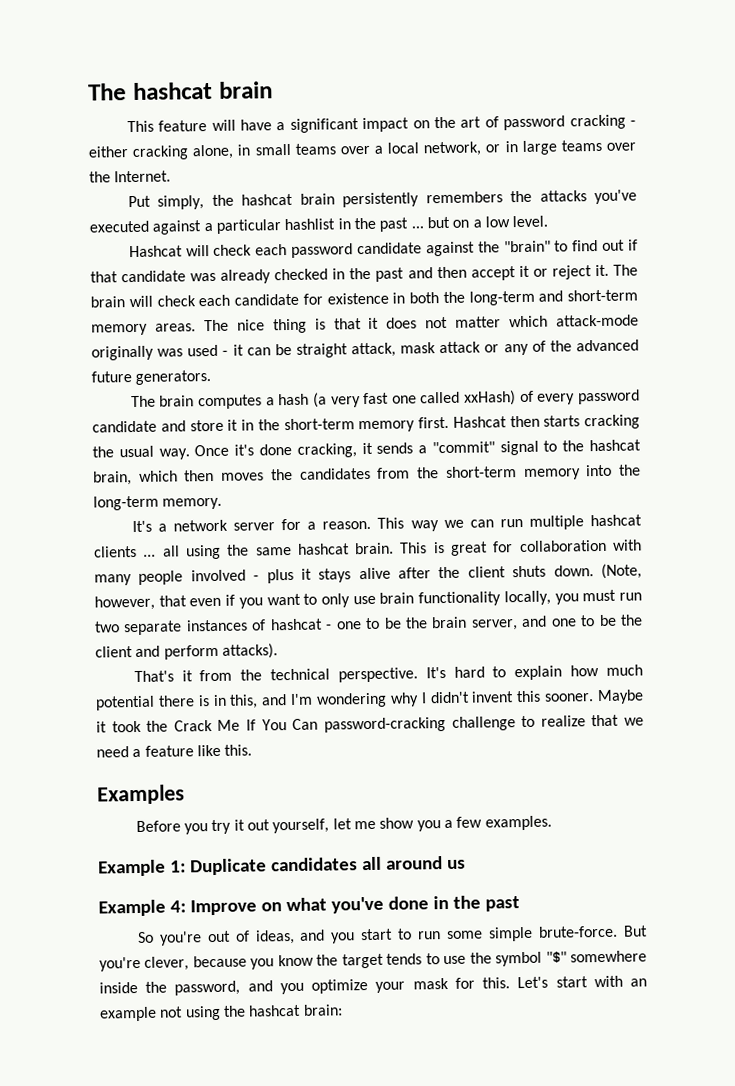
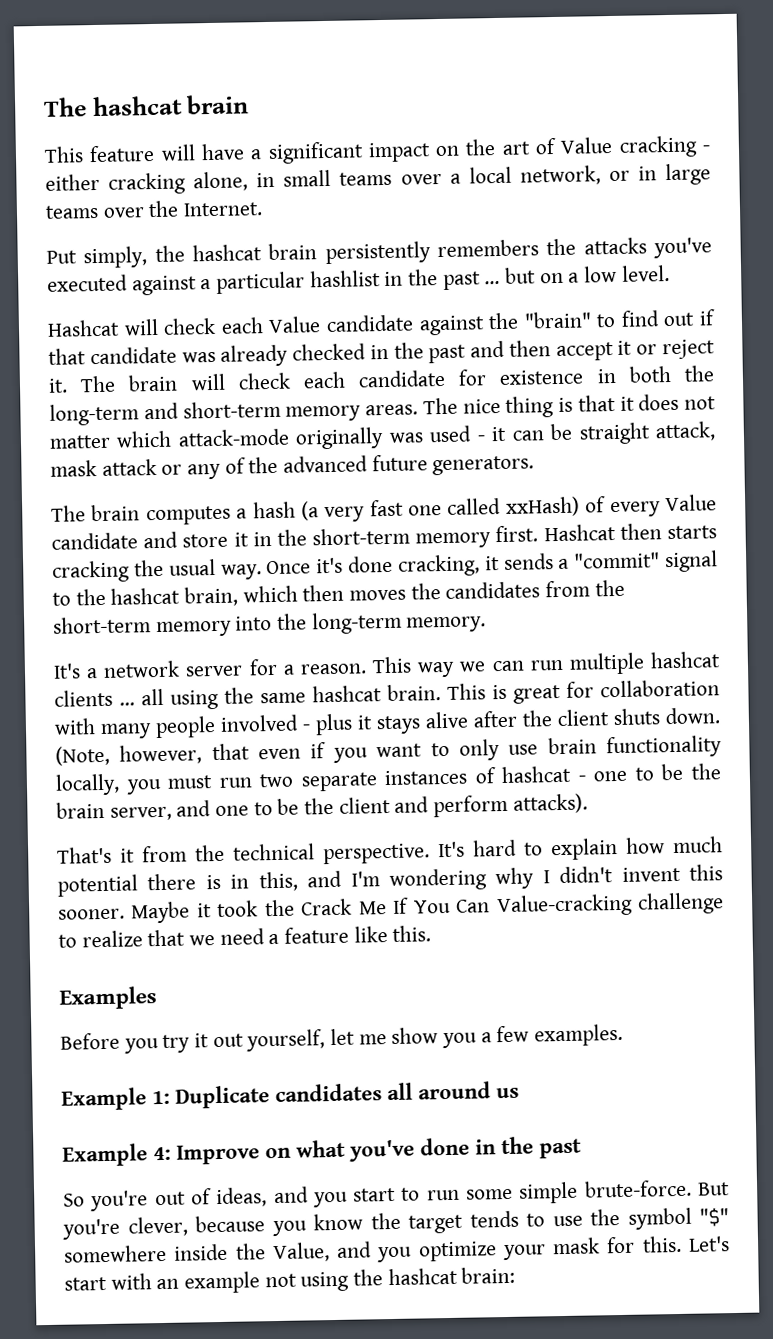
- This feature will have a significant impact on the art of password cracking - either cracking alone, in small teams over a local network, or in large teams over the Internet.
+ This feature will have a significant impact on the art of Value cracking - either cracking alone, in small teams over a local network, or in large teams over the Internet.
- Hashcat will check each password candidate against the "brain" to find out if that candidate was already checked in the past and then accept it or reject it.
+ Hashcat will check each Value candidate against the "brain" to find out if that candidate was already checked in the past and then accept it or reject it.
- The brain computes a hash (a very fast one called xxHash) of every password candidate and store it in the short-term memory first.
+ The brain computes a hash (a very fast one called xxHash) of every Value candidate and store it in the short-term memory first.
- Maybe it took the Crack Me If You Can password-cracking challenge to realize that we need a feature like this.
+ Maybe it took the Crack Me If You Can Value-cracking challenge to realize that we need a feature like this.
- But you're clever, because you know the target tends to use the symbol "$" somewhere inside the password, and you optimize your mask for this.
+ But you're clever, because you know the target tends to use the symbol "$" somewhere inside the Value, and you optimize your mask for this.

